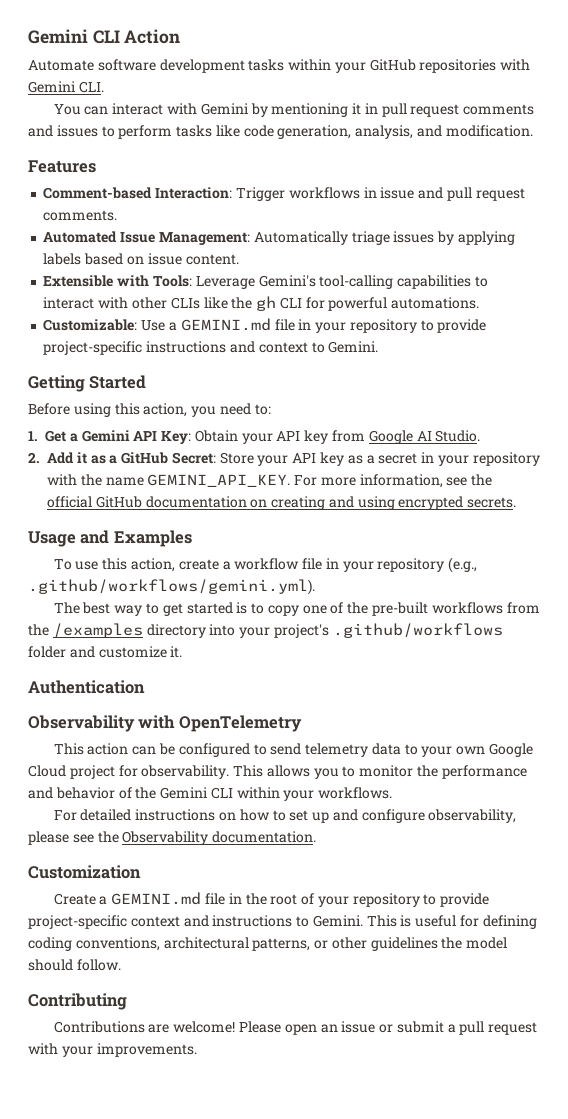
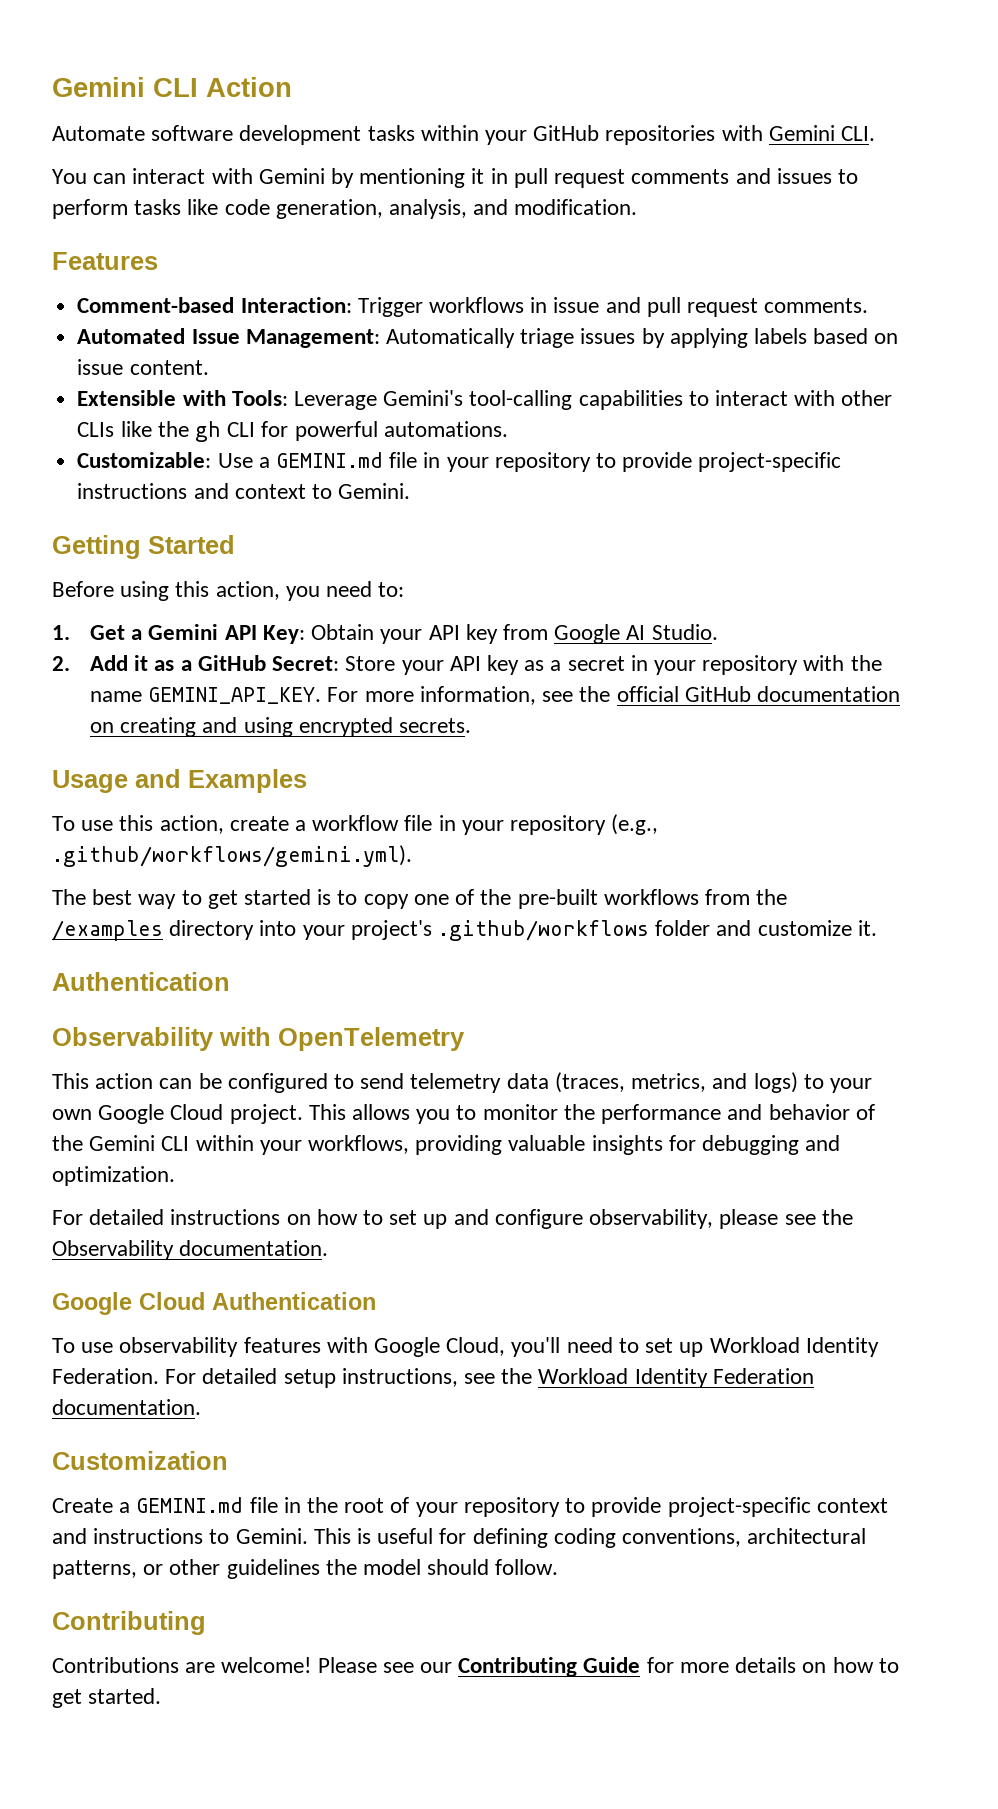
- This action can be configured to send telemetry data to your own Google Cloud project for observability.
+ This action can be configured to send telemetry data (traces, metrics, and logs) to your own Google Cloud project.
- This allows you to monitor the performance and behavior of the Gemini CLI within your workflows.
+ This allows you to monitor the performance and behavior of the Gemini CLI within your workflows, providing valuable insights for debugging and optimization.
+ Google Cloud Authentication
+ To use observability features with Google Cloud, you'll need to set up Workload Identity Federation. For detailed setup instructions, see the Workload Identity Federation documentation.
- Please open an issue or submit a pull request with your improvements.
+ Please see our Contributing Guide for more details on how to get started.

